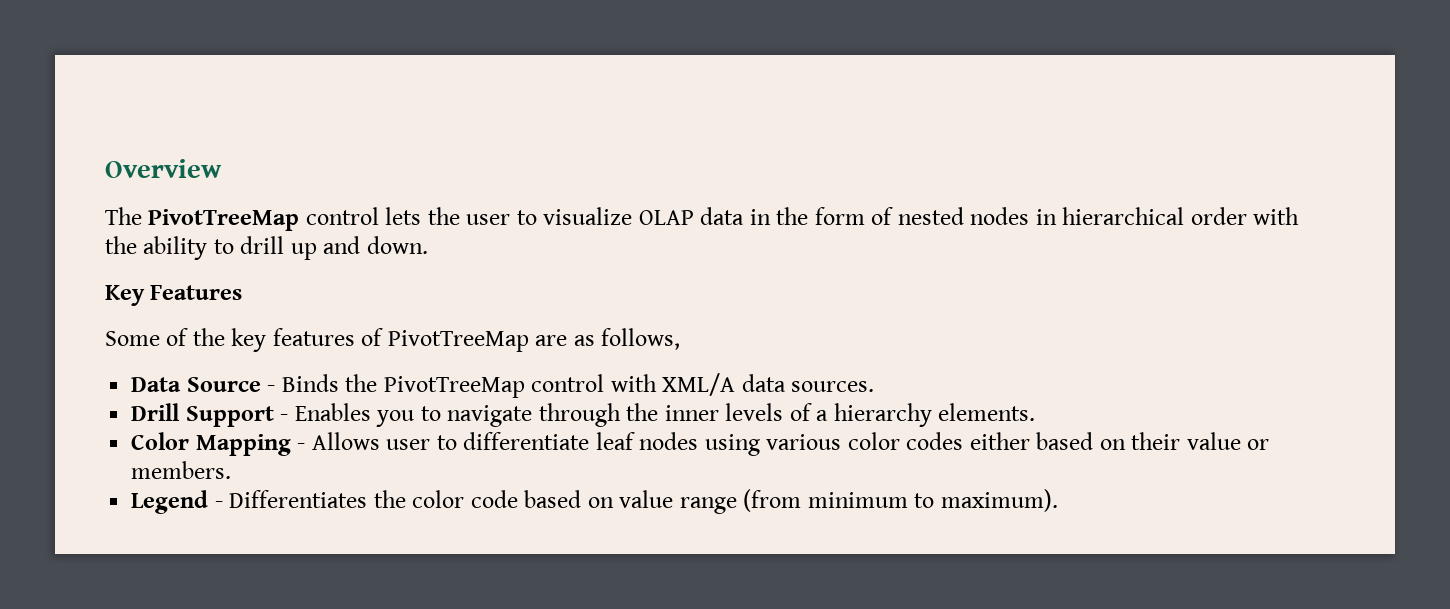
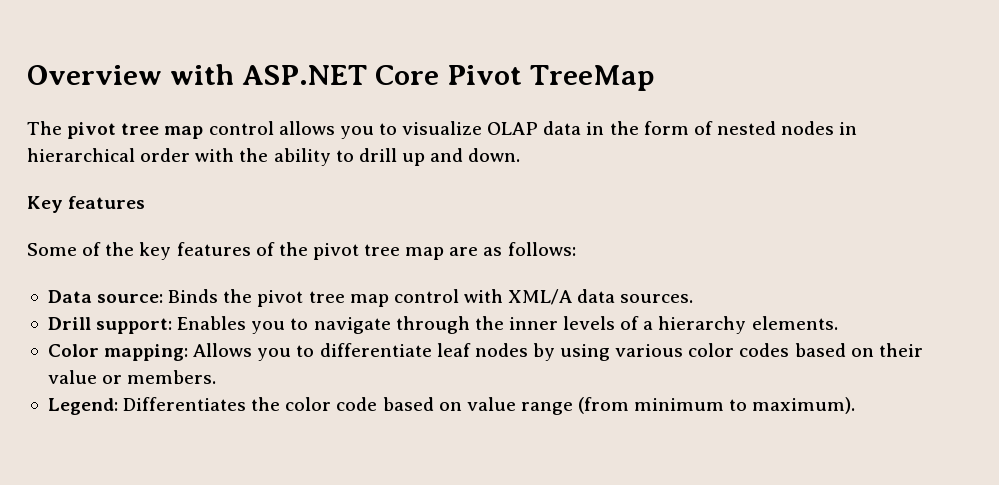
- Overview
- The PivotTreeMap control lets the user to visualize OLAP data in the form of nested nodes in hierarchical order with the ability to drill up and down.
+ Overview with ASP.NET Core Pivot TreeMap
+ The pivot tree map control allows you to visualize OLAP data in the form of nested nodes in hierarchical order with the ability to drill up and down.
- Key Features
+ Key features
- Some of the key features of PivotTreeMap are as follows,
+ Some of the key features of the pivot tree map are as follows:
- Data Source - Binds the PivotTreeMap control with XML/A data sources.
+ Data source: Binds the pivot tree map control with XML/A data sources.
- Drill Support - Enables you to navigate through the inner levels of a hierarchy elements.
+ Drill support: Enables you to navigate through the inner levels of a hierarchy elements.
- Color Mapping - Allows user to differentiate leaf nodes using various color codes either based on their value or members.
+ Color mapping: Allows you to differentiate leaf nodes by using various color codes based on their value or members.
- Legend - Differentiates the color code based on value range (from minimum to maximum).
+ Legend: Differentiates the color code based on value range (from minimum to maximum).

